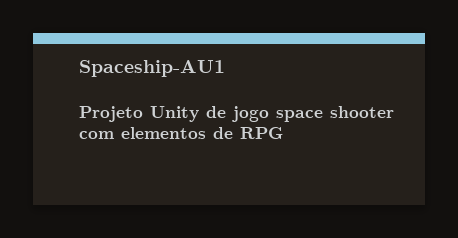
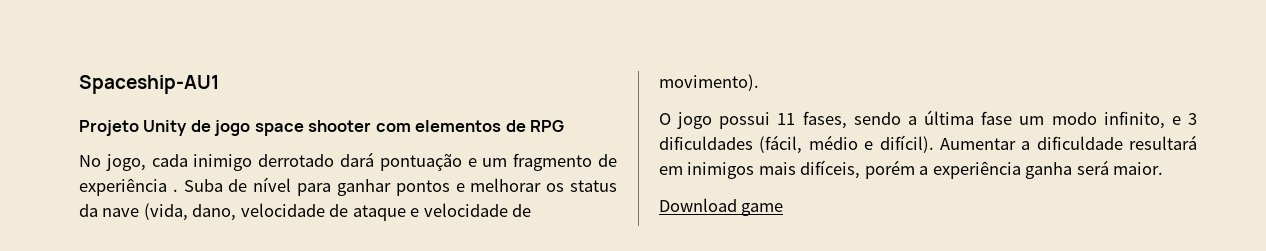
+ No jogo, cada inimigo derrotado dará pontuação e um fragmento de experiência . Suba de nível para ganhar pontos e melhorar os status da nave (vida, dano, velocidade de ataque e velocidade de movimento).
+ O jogo possui 11 fases, sendo a última fase um modo infinito, e 3 dificuldades (fácil, médio e difícil). Aumentar a dificuldade resultará em inimigos mais difíceis, porém a experiência ganha será maior.
+ Download game

